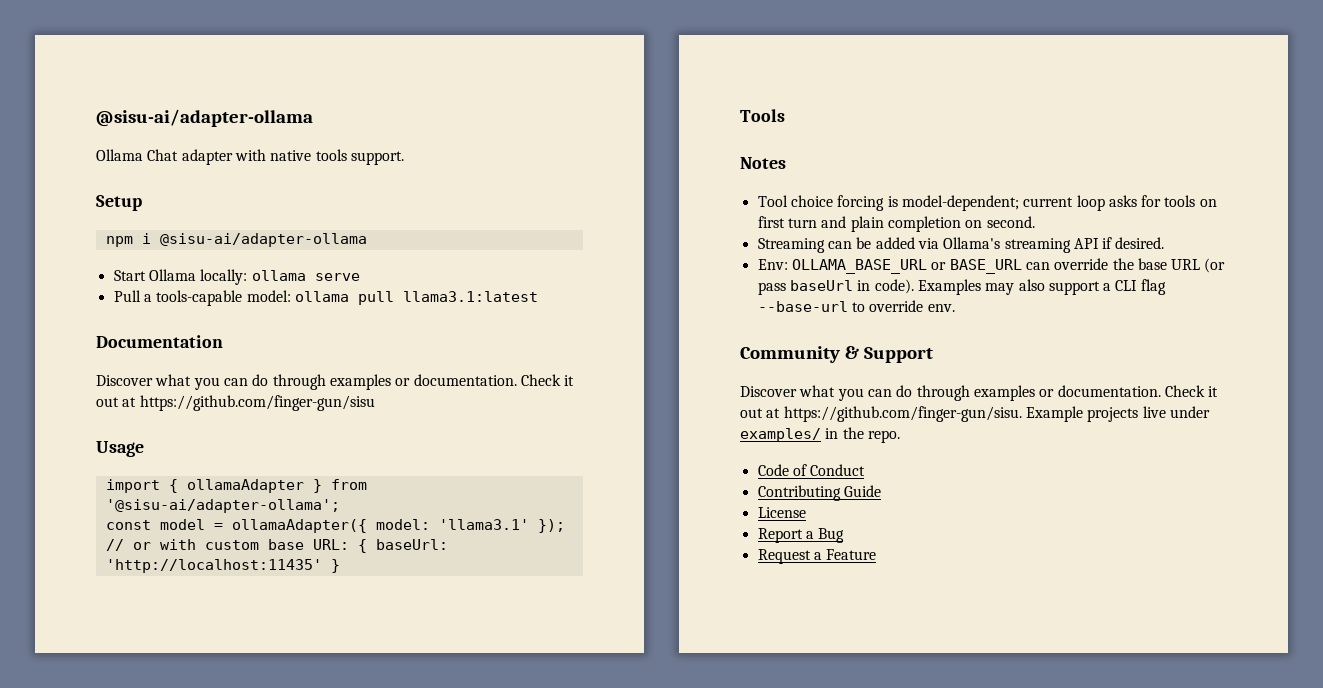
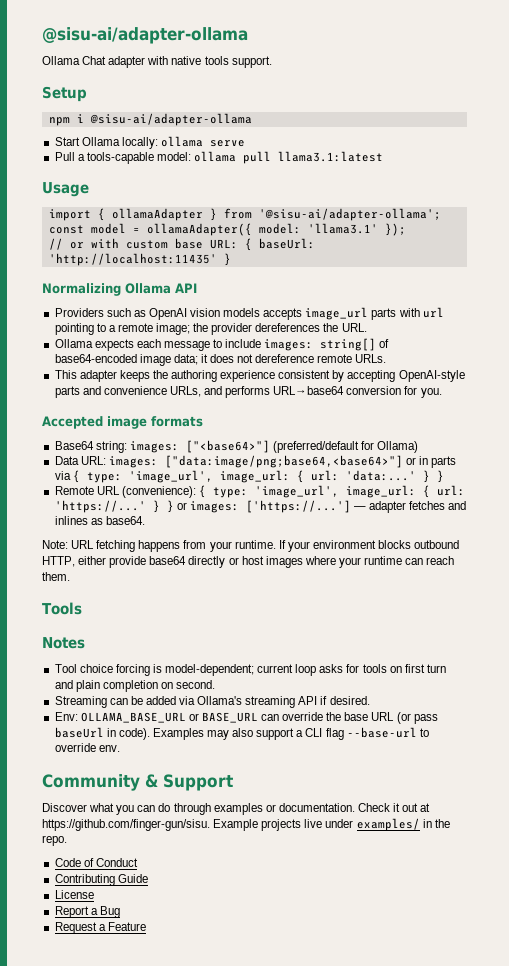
- Documentation
- Discover what you can do through examples or documentation. Check it out at https://github.com/finger-gun/sisu
+ Normalizing Ollama API
+ Providers such as OpenAI vision models accepts image_url parts with url pointing to a remote image; the provider dereferences the URL.
+ Ollama expects each message to include images: string[] of base64-encoded image data; it does not dereference remote URLs.
+ This adapter keeps the authoring experience consistent by accepting OpenAI-style parts and convenience URLs, and performs URL→base64 conversion for you.
+ Accepted image formats
+ Base64 string: images: ["<base64>"] (preferred/default for Ollama)
+ Data URL: images: ["data:image/png;base64,<base64>"] or in parts via { type: 'image_url', image_url: { url: 'data:...' } }
+ Remote URL (convenience): { type: 'image_url', image_url: { url: 'https://...' } } or images: ['https://...'] — adapter fetches and inlines as base64.
+ Note: URL fetching happens from your runtime. If your environment blocks outbound HTTP, either provide base64 directly or host images where your runtime can reach them.

